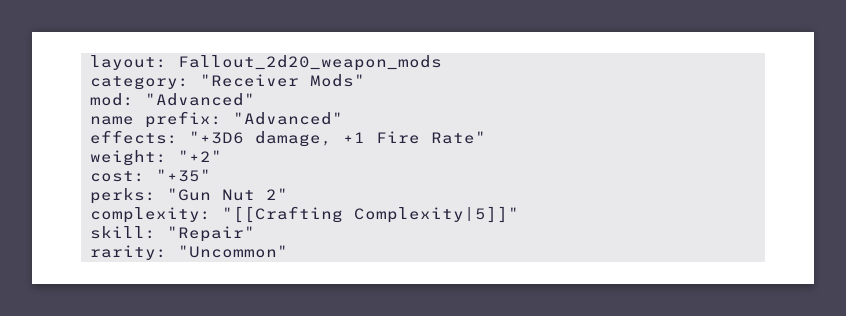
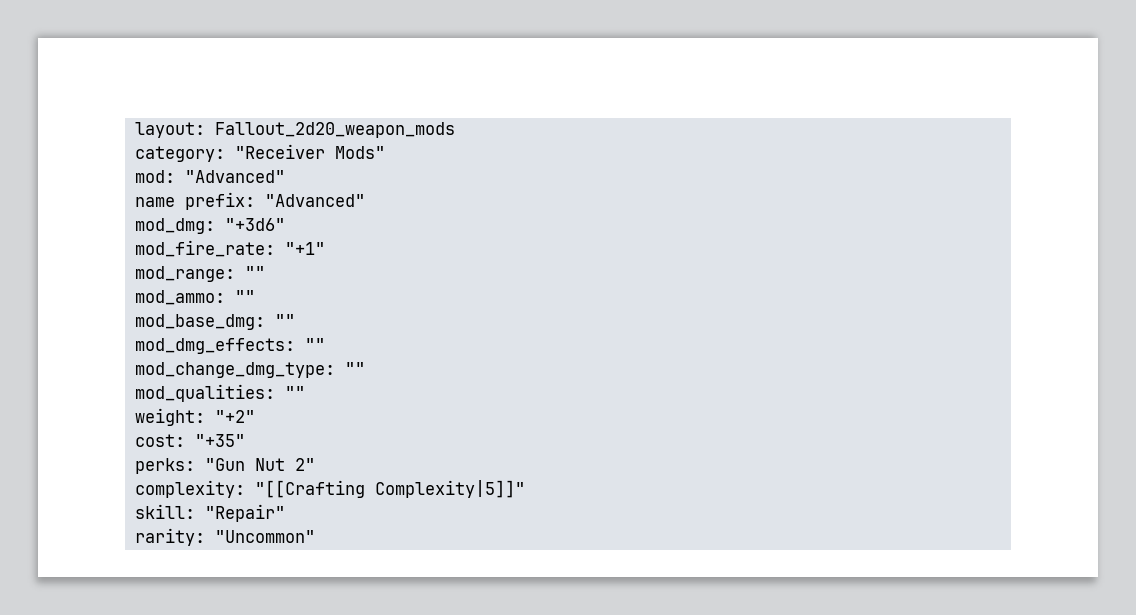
- effects: "+3D6 damage, +1 Fire Rate"
+ mod_dmg: "+3d6"
+ mod_fire_rate: "+1"
+ mod_range: ""
+ mod_ammo: ""
+ mod_base_dmg: ""
+ mod_dmg_effects: ""
+ mod_change_dmg_type: ""
+ mod_qualities: ""

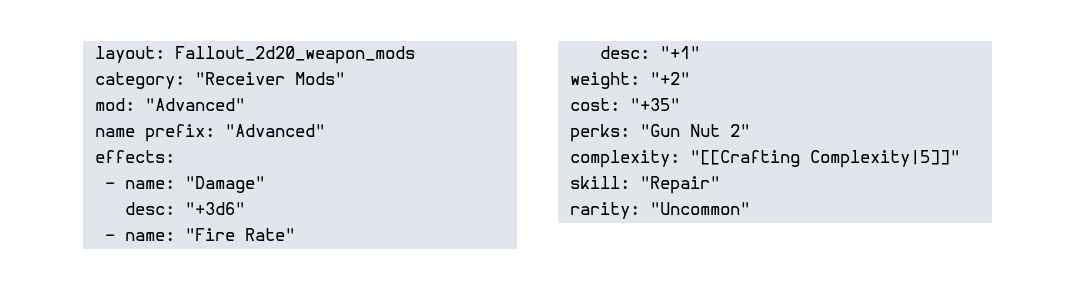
- mod_dmg: "+3d6"
- mod_fire_rate: "+1"
- mod_range: ""
- mod_ammo: ""
- mod_base_dmg: ""
- mod_dmg_effects: ""
- mod_change_dmg_type: ""
- mod_qualities: ""
+ effects:
+ - name: "Damage"
+ desc: "+3d6"
+ - name: "Fire Rate"
+ desc: "+1"

